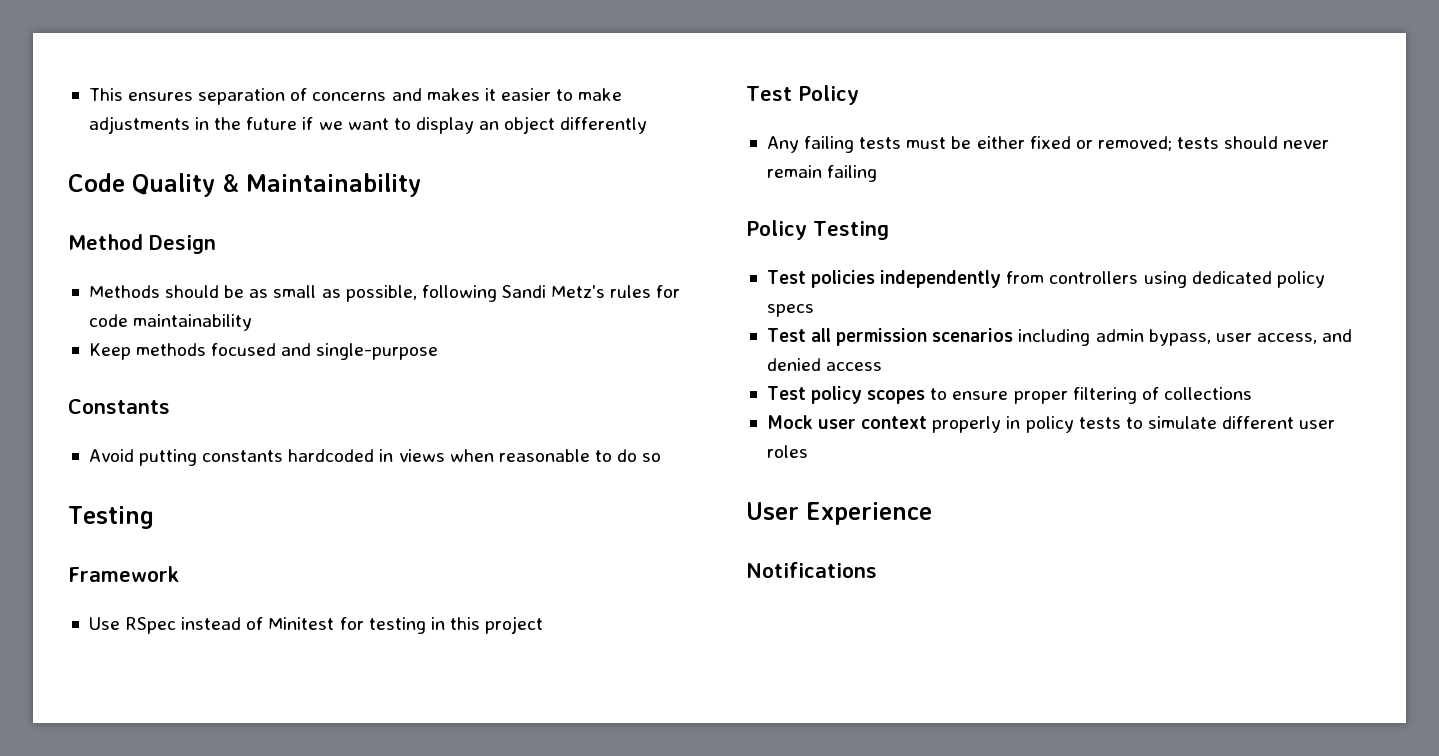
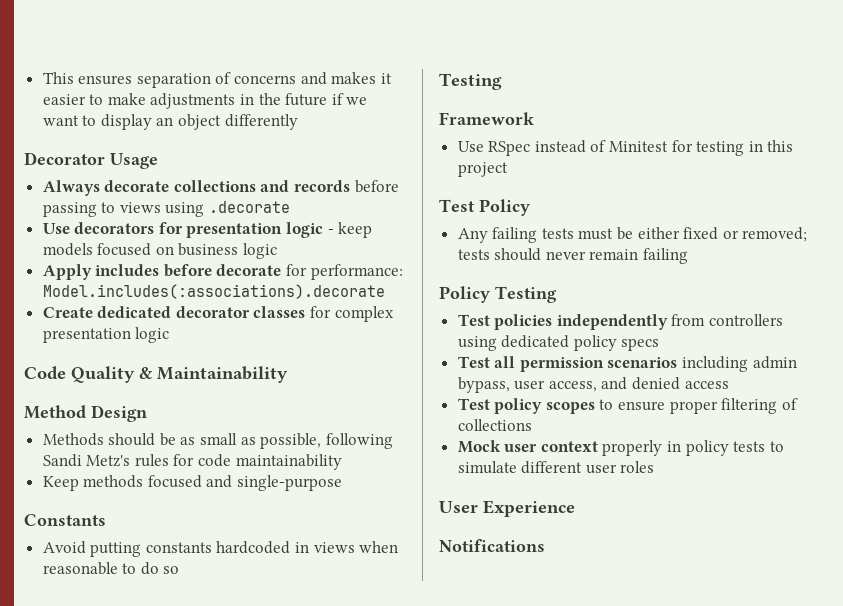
+ Decorator Usage
+ Always decorate collections and records before passing to views using .decorate
+ Use decorators for presentation logic - keep models focused on business logic
+ Apply includes before decorate for performance: Model.includes(:associations).decorate
+ Create dedicated decorator classes for complex presentation logic

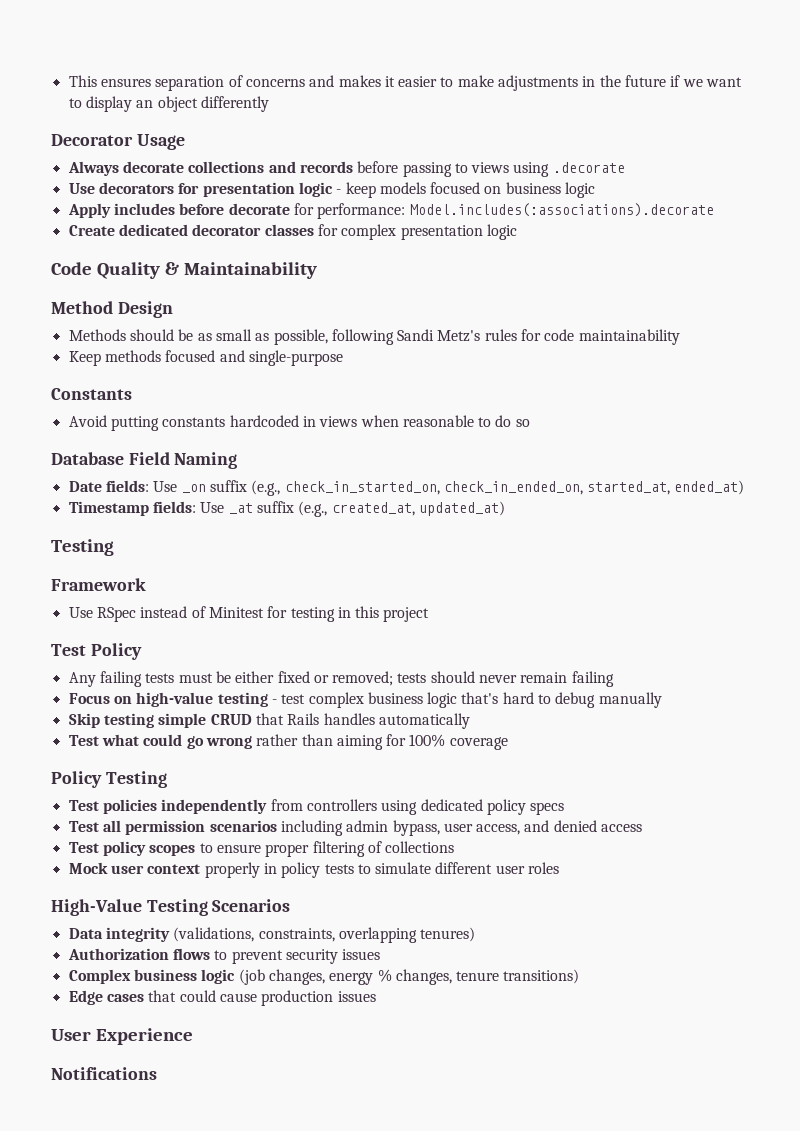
+ Database Field Naming
+ Date fields: Use _on suffix (e.g., check_in_started_on, check_in_ended_on, started_at, ended_at)
+ Timestamp fields: Use _at suffix (e.g., created_at, updated_at)
+ Focus on high-value testing - test complex business logic that's hard to debug manually
+ Skip testing simple CRUD that Rails handles automatically
+ Test what could go wrong rather than aiming for 100% coverage
+ High-Value Testing Scenarios
+ Data integrity (validations, constraints, overlapping tenures)
+ Authorization flows to prevent security issues
+ Complex business logic (job changes, energy % changes, tenure transitions)
+ Edge cases that could cause production issues

